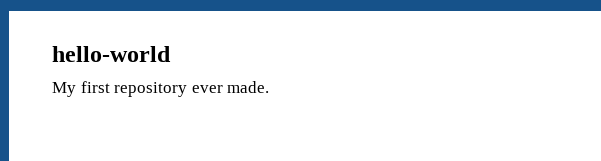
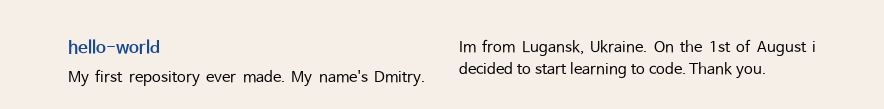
+ My name's Dmitry. Im from Lugansk, Ukraine. On the 1st of August i decided to start learning to code. Thank you.

